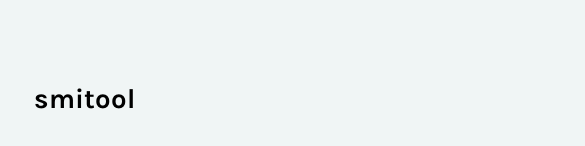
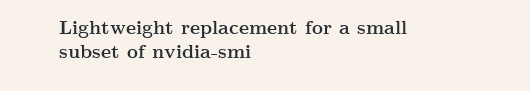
- smitool
+ Lightweight replacement for a small subset of nvidia-smi

